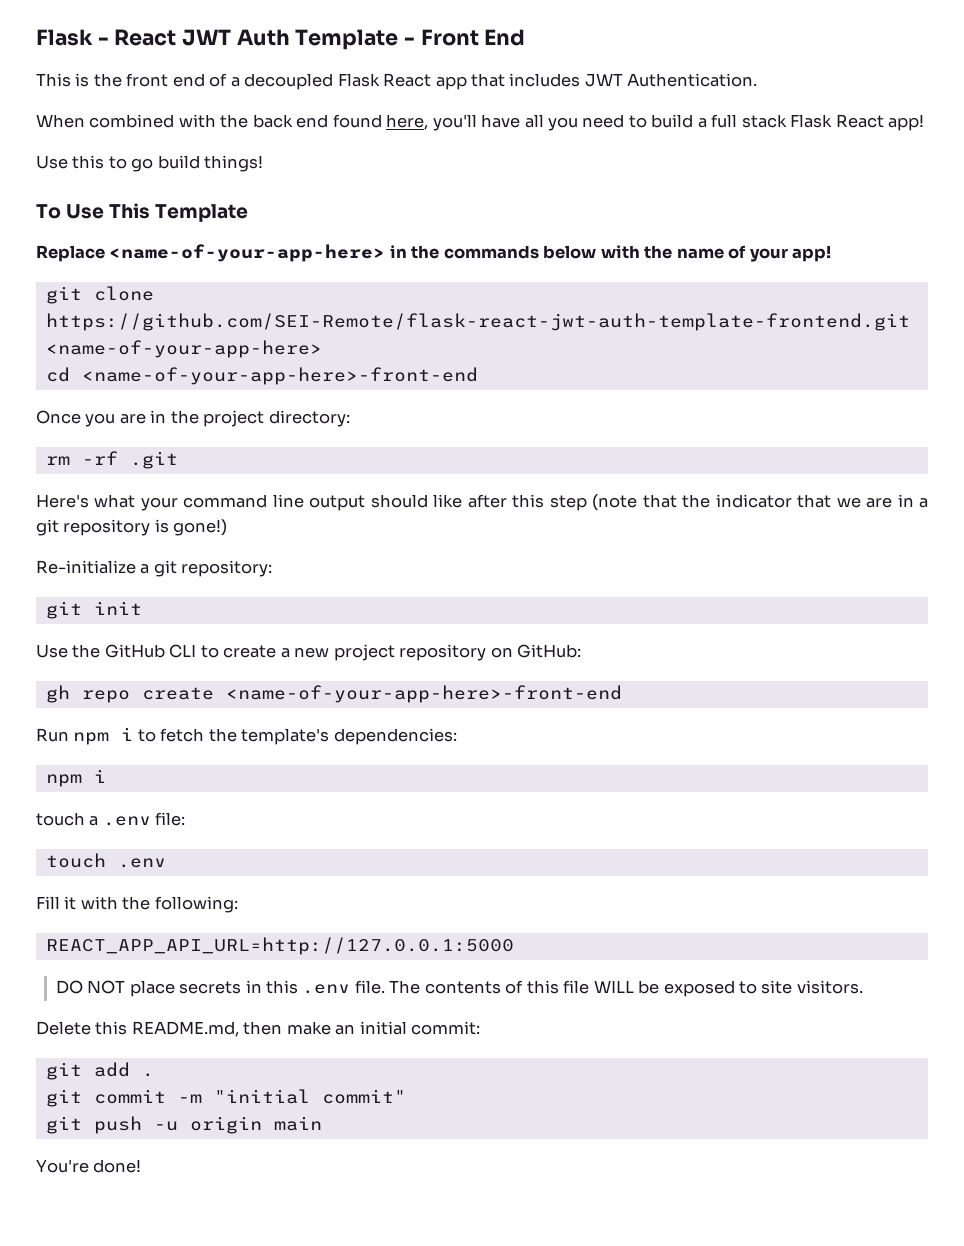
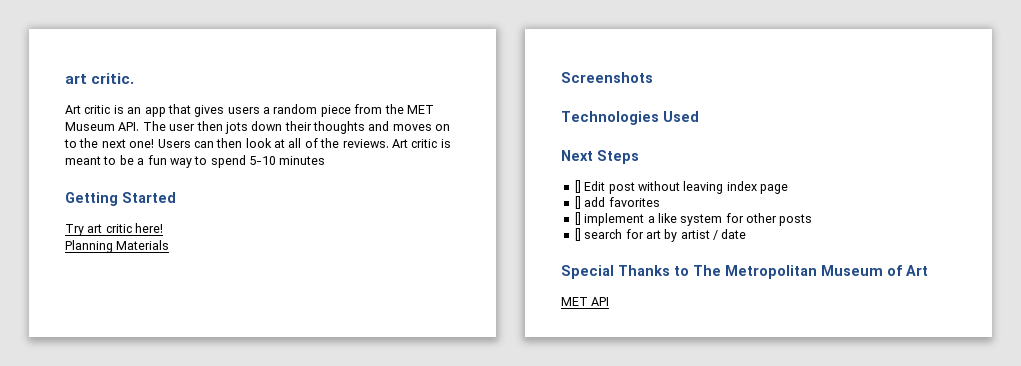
- Flask - React JWT Auth Template - Front End
- This is the front end of a decoupled Flask React app that includes JWT Authentication.
- When combined with the back end found here, you'll have all you need to build a full stack Flask React app!
- Use this to go build things!
- To Use This Template
- Replace <name-of-your-app-here> in the commands below with the name of your app!
- git clone https://github.com/SEI-Remote/flask-react-jwt-auth-template-frontend.git <name-of-your-app-here>
- cd <name-of-your-app-here>-front-end
- Once you are in the project directory:
- rm -rf .git
- Here's what your command line output should like after this step (note that the indicator that we are in a git repository is gone!)
- Re-initialize a git repository:
- git init
- Use the GitHub CLI to create a new project repository on GitHub:
- gh repo create <name-of-your-app-here>-front-end
- Run npm i to fetch the template's dependencies:
- npm i
- touch a .env file:
- touch .env
- Fill it with the following:
- REACT_APP_API_URL=http://127.0.0.1:5000
- DO NOT place secrets in this .env file. The contents of this file WILL be exposed to site visitors.
- Delete this README.md, then make an initial commit:
- git add .
- git commit -m "initial commit"
- git push -u origin main
- You're done!
+ art critic.
+ Art critic is an app that gives users a random piece from the MET Museum API. The user then jots down their thoughts and moves on to the next one! Users can then look at all of the reviews. Art critic is meant to be a fun way to spend 5-10 minutes
+ Getting Started
+ Try art critic here!
+ Planning Materials
+ Screenshots
+ Technologies Used
+ Next Steps
+ [] Edit post without leaving index page
+ [] add favorites
+ [] implement a like system for other posts
+ [] search for art by artist / date
+ Special Thanks to The Metropolitan Museum of Art
+ MET API

